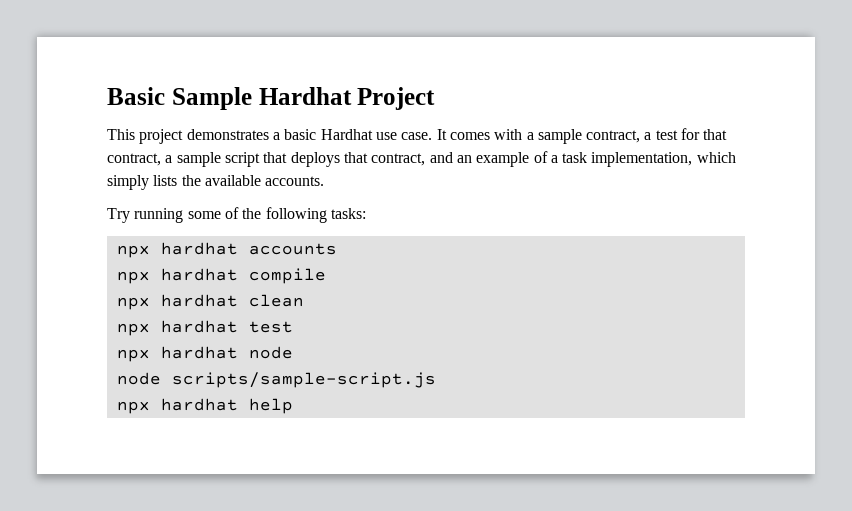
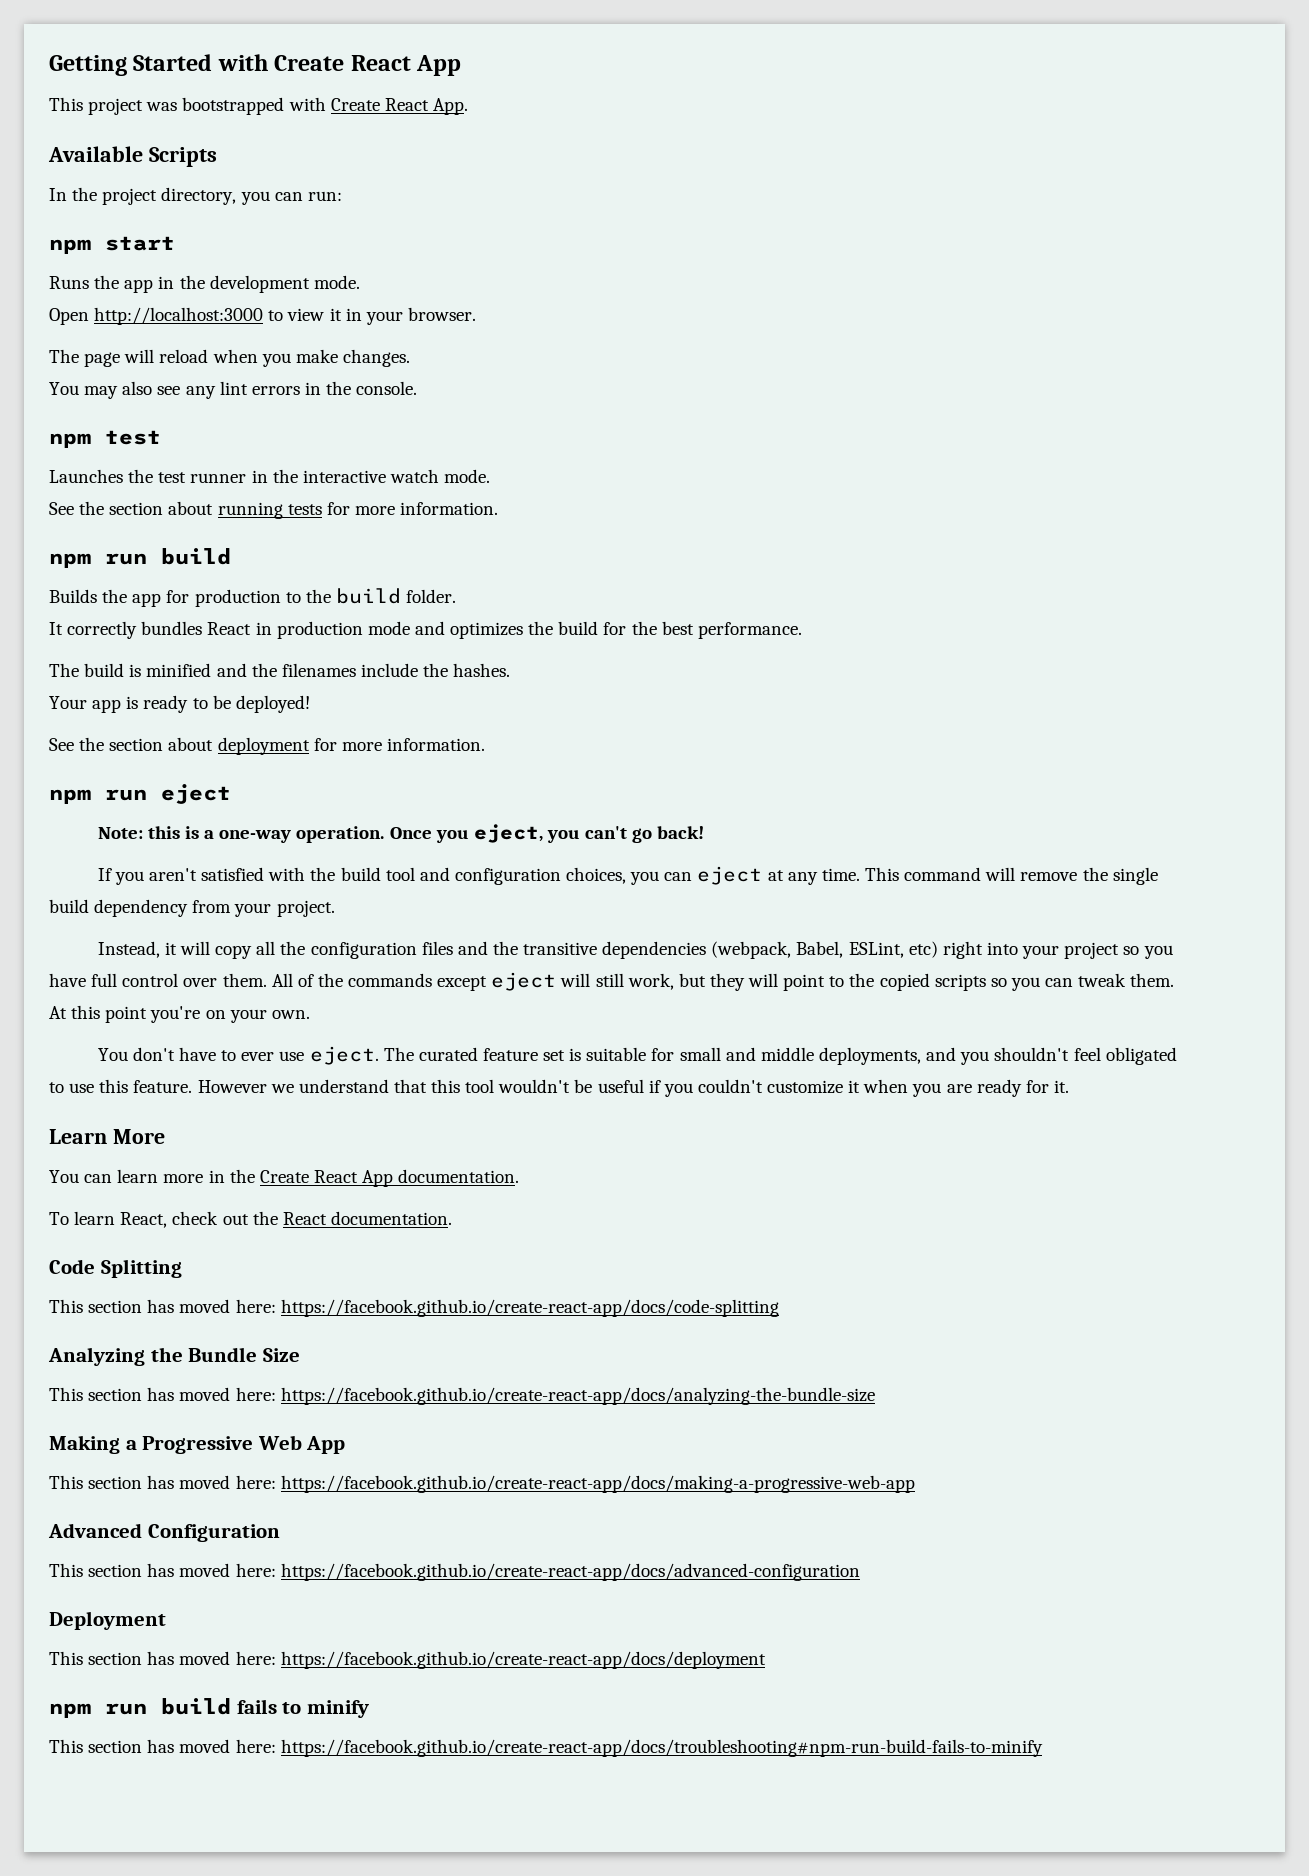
- Basic Sample Hardhat Project
- This project demonstrates a basic Hardhat use case. It comes with a sample contract, a test for that contract, a sample script that deploys that contract, and an example of a task implementation, which simply lists the available accounts.
- Try running some of the following tasks:
- npx hardhat accounts
- npx hardhat compile
- npx hardhat clean
- npx hardhat test
- npx hardhat node
- node scripts/sample-script.js
- npx hardhat help
+ Getting Started with Create React App
+ This project was bootstrapped with Create React App.
+ Available Scripts
+ In the project directory, you can run:
+ npm start
+ Runs the app in the development mode.
+ Open http://localhost:3000 to view it in your browser.
+ The page will reload when you make changes.
+ You may also see any lint errors in the console.
+ npm test
+ Launches the test runner in the interactive watch mode.
+ See the section about running tests for more information.
+ npm run build
+ Builds the app for production to the build folder.
+ It correctly bundles React in production mode and optimizes the build for the best performance.
+ The build is minified and the filenames include the hashes.
+ Your app is ready to be deployed!
+ See the section about deployment for more information.
+ npm run eject
+ Note: this is a one-way operation. Once you eject, you can't go back!
+ If you aren't satisfied with the build tool and configuration choices, you can eject at any time. This command will remove the single build dependency from your project.
+ Instead, it will copy all the configuration files and the transitive dependencies (webpack, Babel, ESLint, etc) right into your project so you have full control over them. All of the commands except eject will still work, but they will point to the copied scripts so you can tweak them. At this point you're on your own.
+ You don't have to ever use eject. The curated feature set is suitable for small and middle deployments, and you shouldn't feel obligated to use this feature. However we understand that this tool wouldn't be useful if you couldn't customize it when you are ready for it.
+ Learn More
+ You can learn more in the Create React App documentation.
+ To learn React, check out the React documentation.
+ Code Splitting
+ This section has moved here: https://facebook.github.io/create-react-app/docs/code-splitting
+ Analyzing the Bundle Size
+ This section has moved here: https://facebook.github.io/create-react-app/docs/analyzing-the-bundle-size
+ Making a Progressive Web App
+ This section has moved here: https://facebook.github.io/create-react-app/docs/making-a-progressive-web-app
+ Advanced Configuration
+ This section has moved here: https://facebook.github.io/create-react-app/docs/advanced-configuration
+ Deployment
+ This section has moved here: https://facebook.github.io/create-react-app/docs/deployment
+ npm run build fails to minify
+ This section has moved here: https://facebook.github.io/create-react-app/docs/troubleshooting#npm-run-build-fails-to-minify

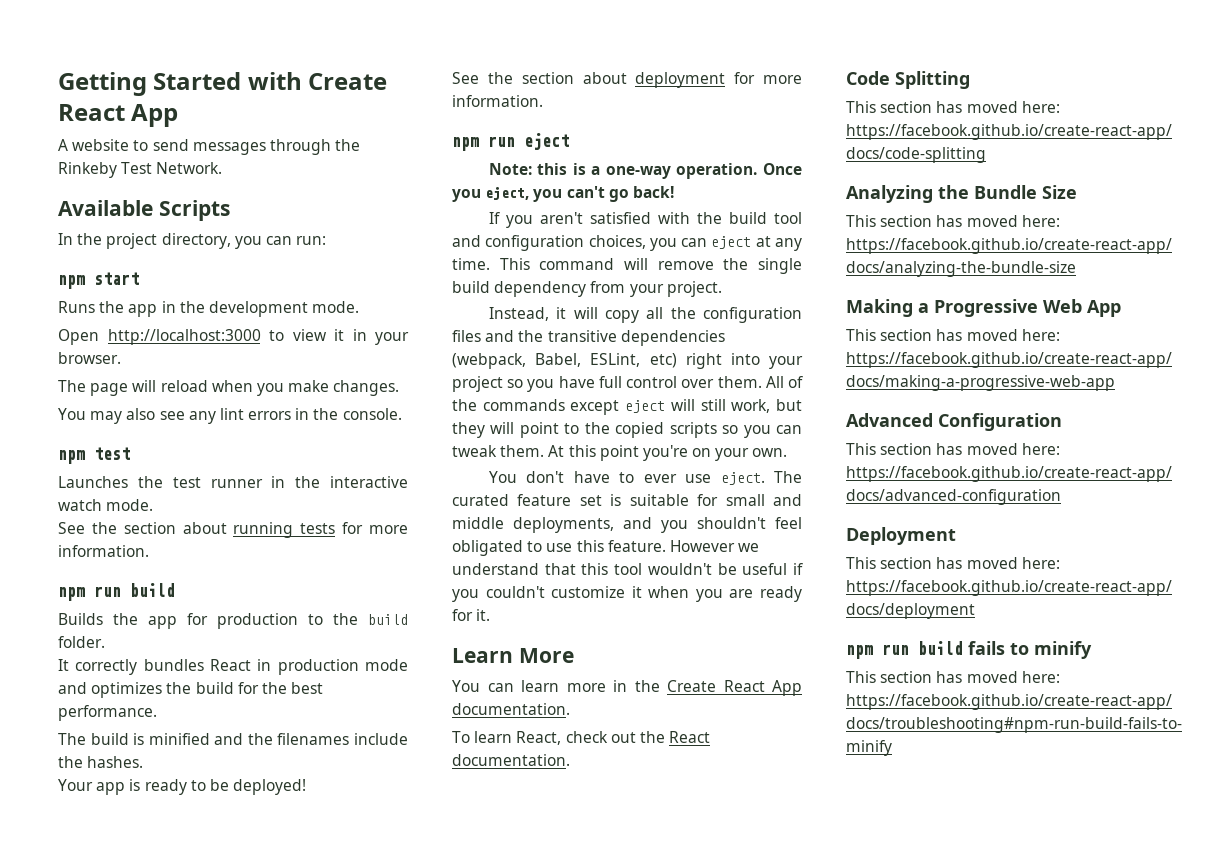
- This project was bootstrapped with Create React App.
+ A website to send messages through the Rinkeby Test Network.

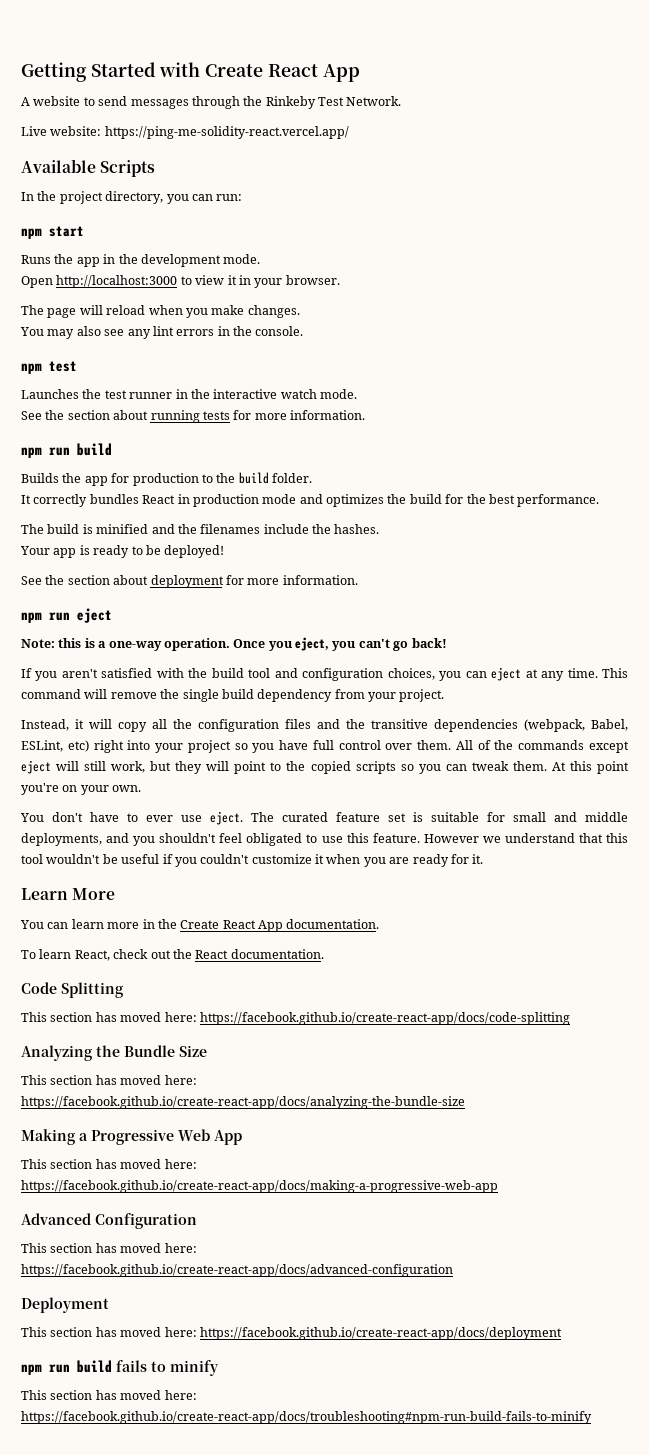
+ Live website: https://ping-me-solidity-react.vercel.app/

